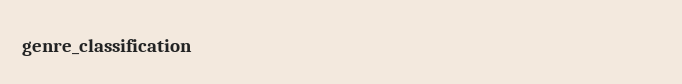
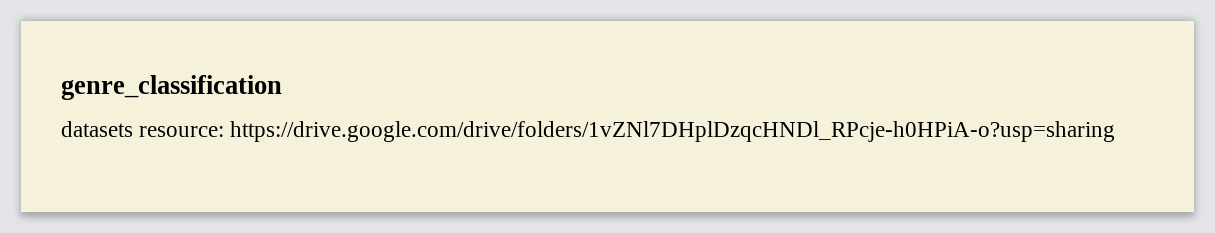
+ datasets resource: https://drive.google.com/drive/folders/1vZNl7DHplDzqcHNDl_RPcje-h0HPiA-o?usp=sharing

